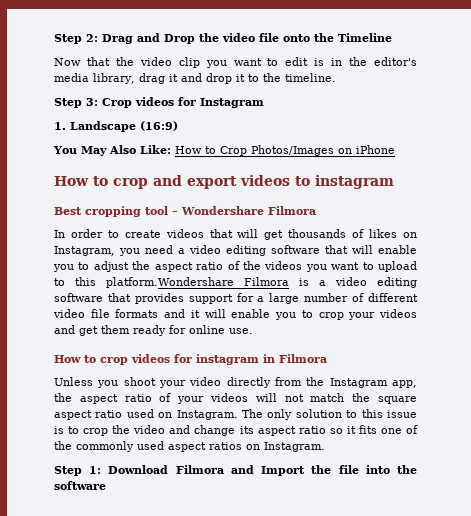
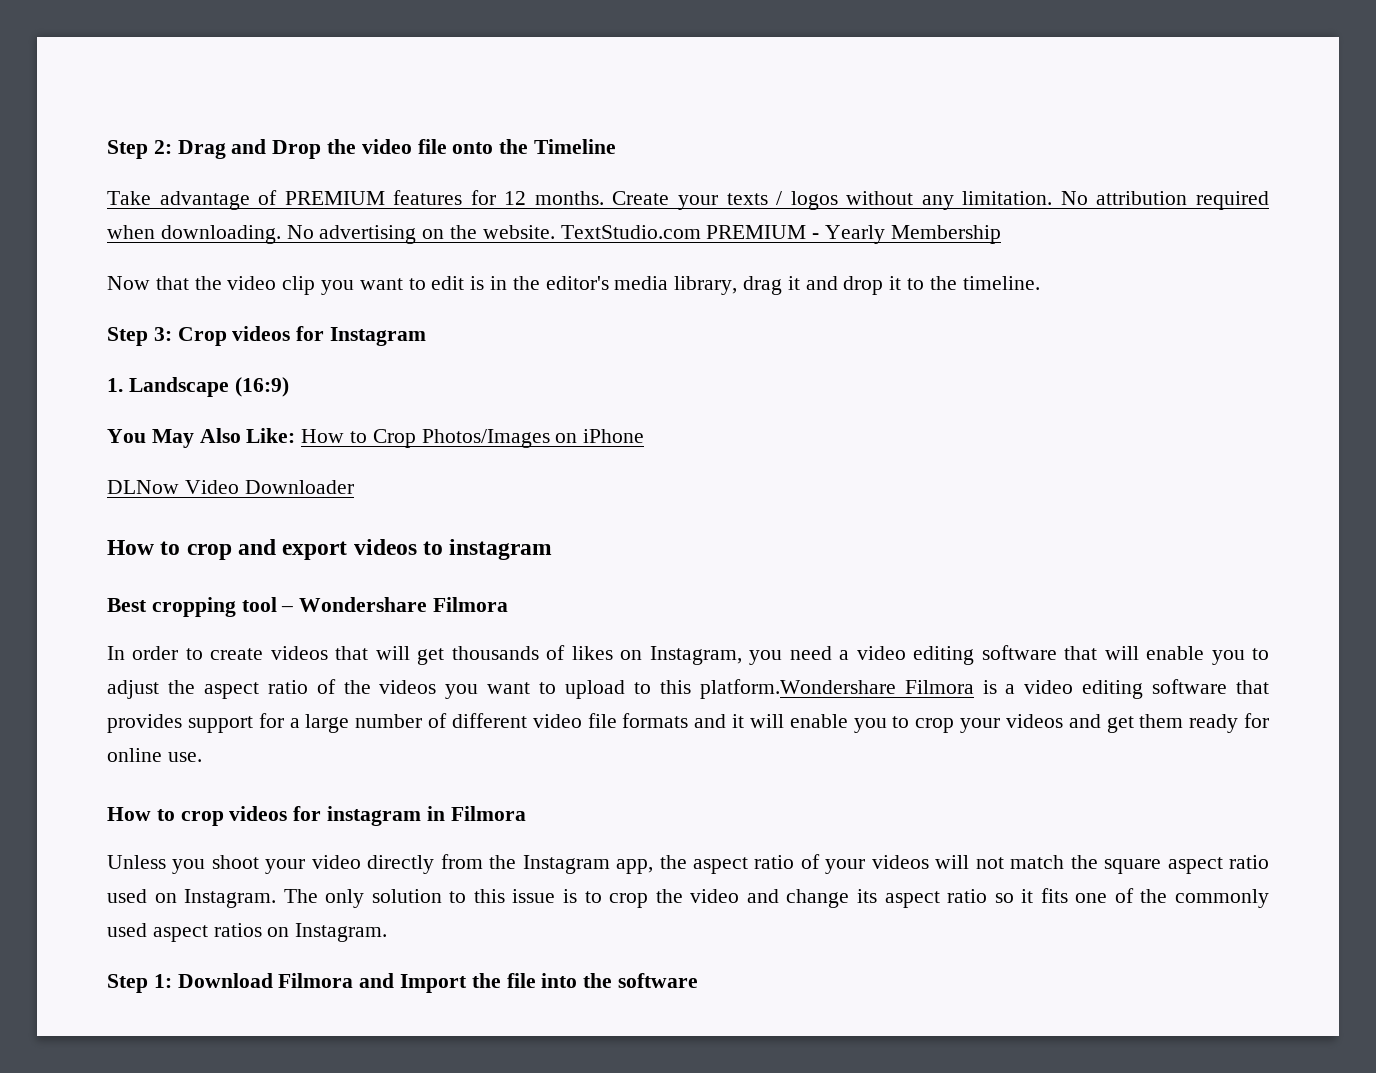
+ Take advantage of PREMIUM features for 12 months. Create your texts / logos without any limitation. No attribution required when downloading. No advertising on the website. TextStudio.com PREMIUM - Yearly Membership
+ DLNow Video Downloader

